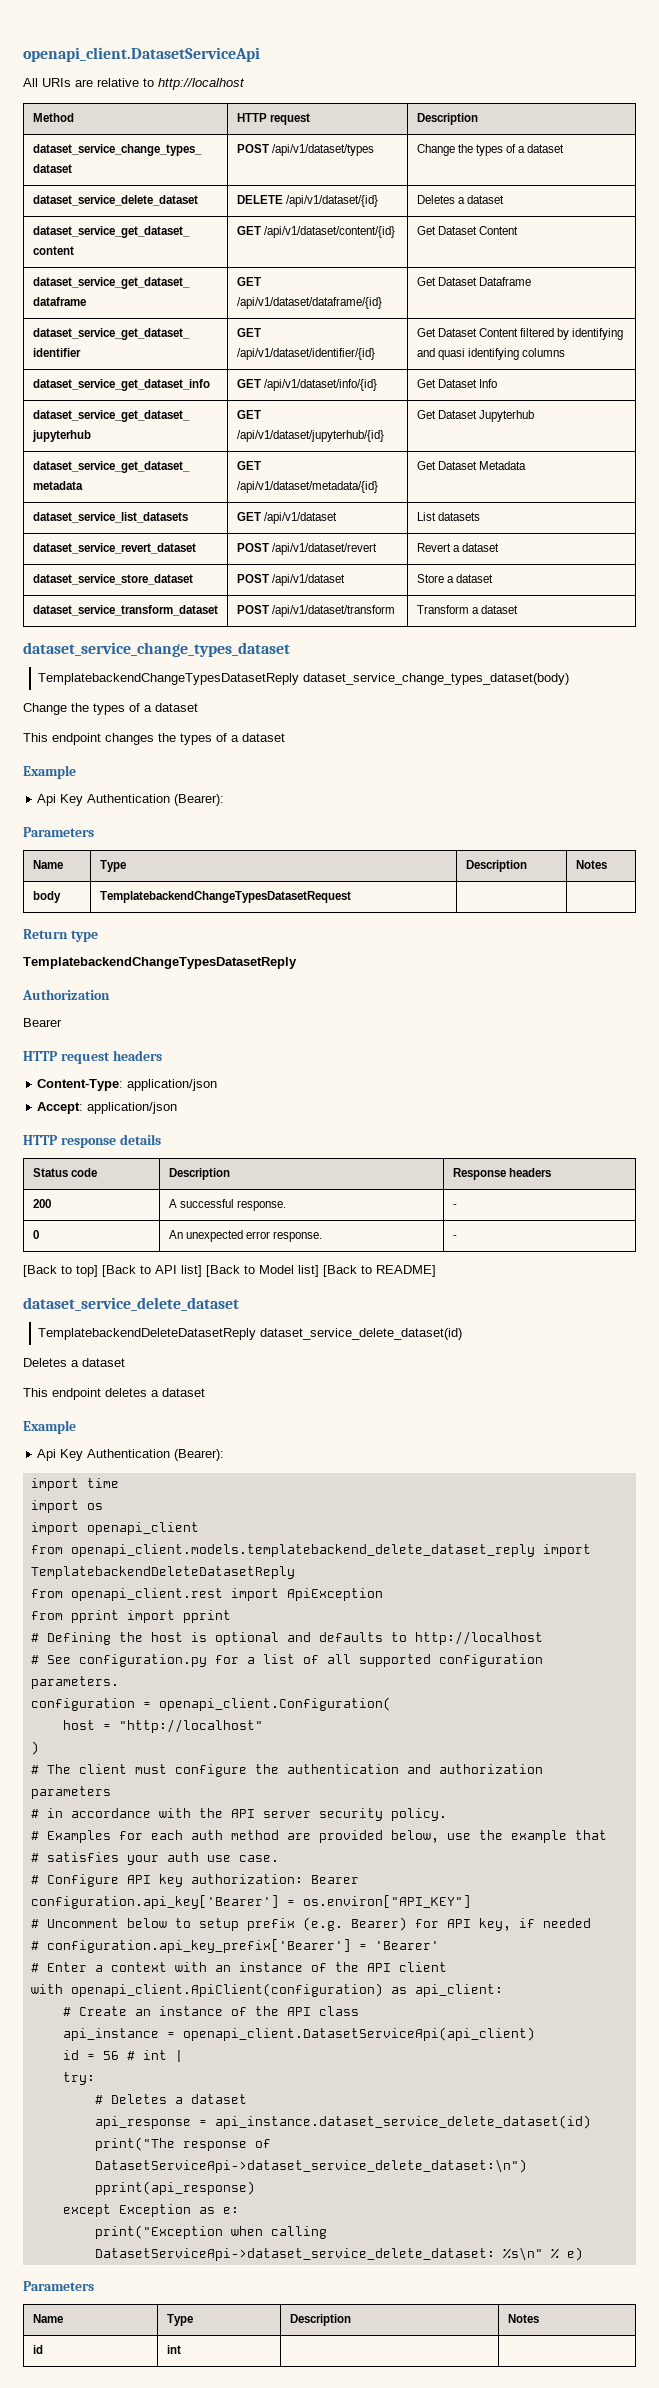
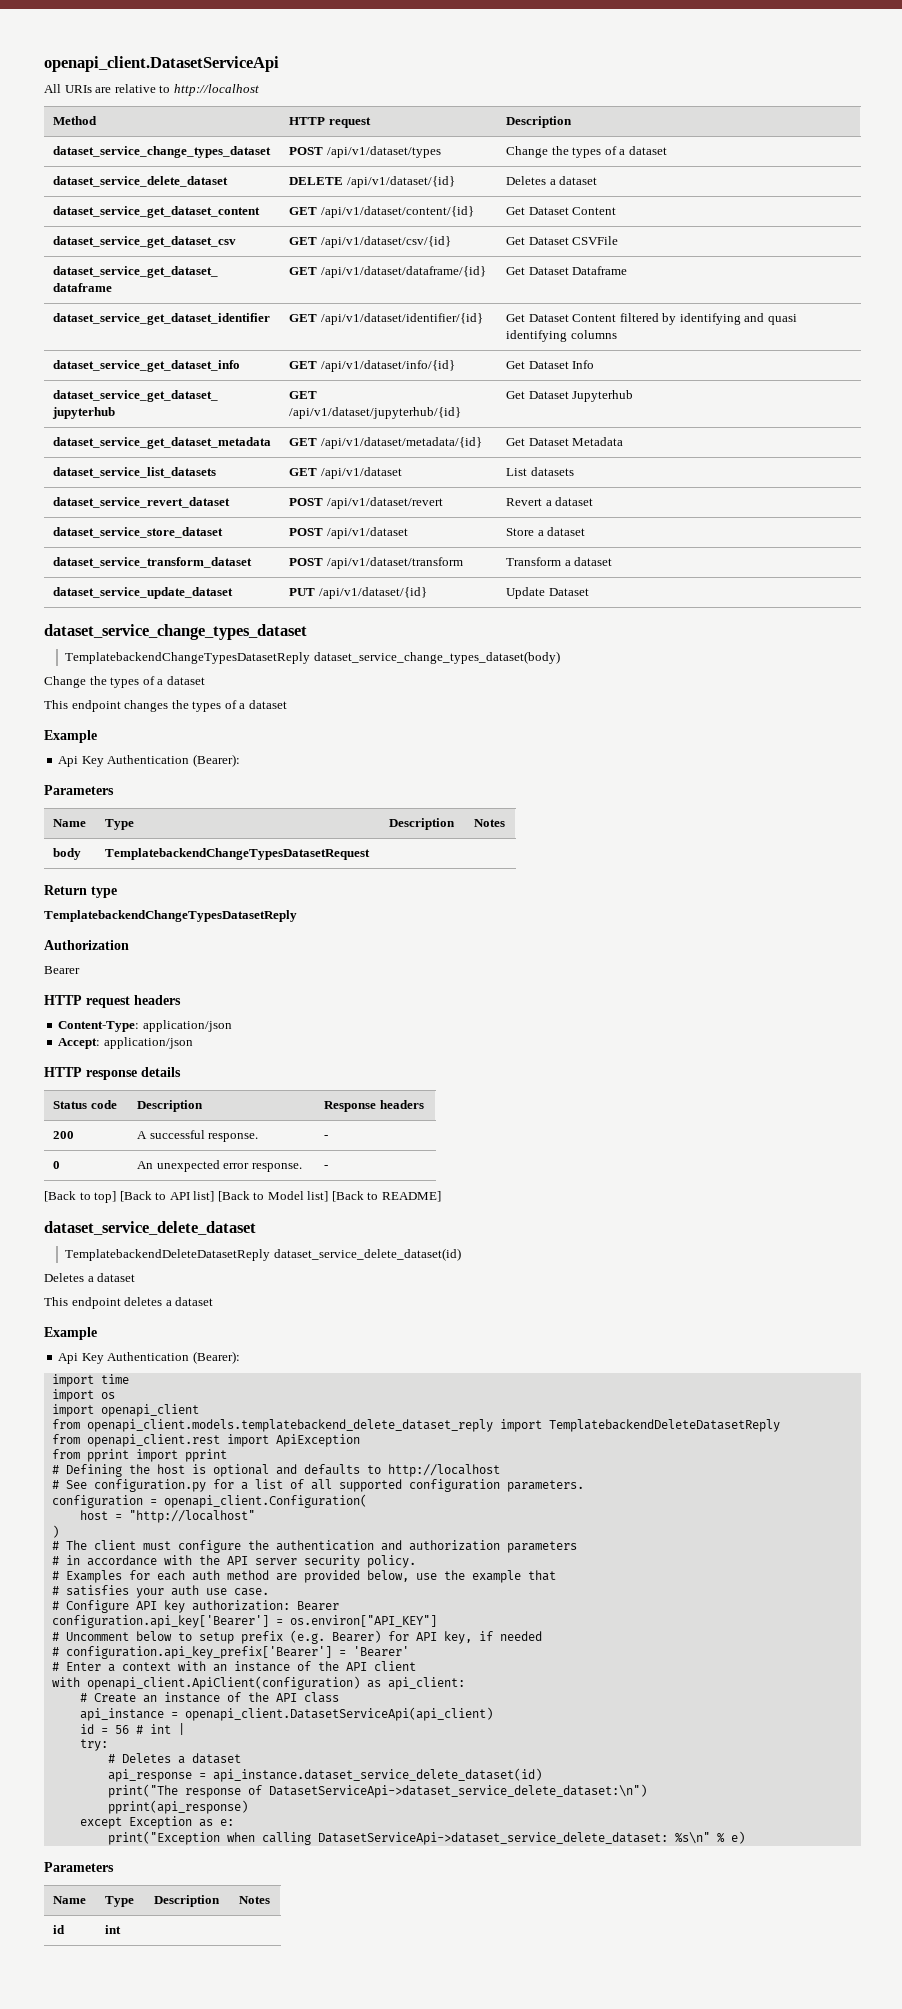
+ dataset_service_get_dataset_csv | GET /api/v1/dataset/csv/{id} | Get Dataset CSVFile
+ dataset_service_update_dataset | PUT /api/v1/dataset/{id} | Update Dataset

